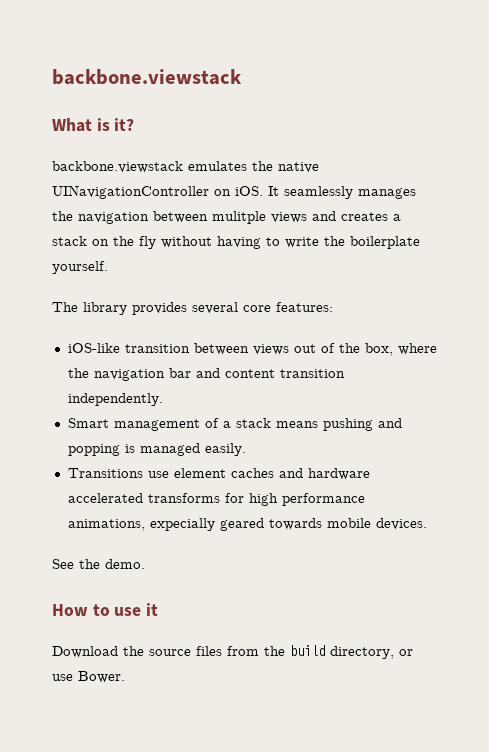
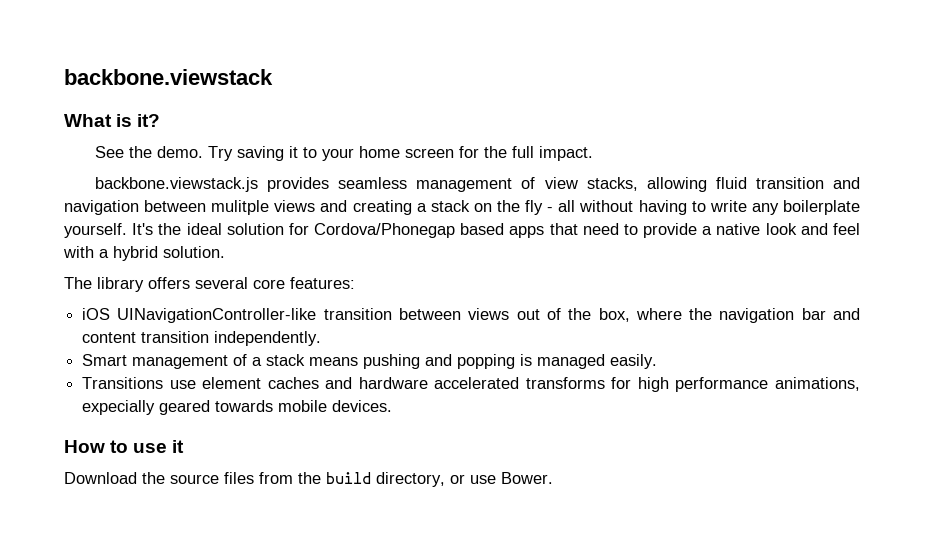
- backbone.viewstack emulates the native UINavigationController on iOS. It seamlessly manages the navigation between mulitple views and creates a stack on the fly without having to write the boilerplate yourself.
+ See the demo. Try saving it to your home screen for the full impact.
+ backbone.viewstack.js provides seamless management of view stacks, allowing fluid transition and navigation between mulitple views and creating a stack on the fly - all without having to write any boilerplate yourself. It's the ideal solution for Cordova/Phonegap based apps that need to provide a native look and feel with a hybrid solution.
- The library provides several core features:
+ The library offers several core features:
- iOS-like transition between views out of the box, where the navigation bar and content transition independently.
+ iOS UINavigationController-like transition between views out of the box, where the navigation bar and content transition independently.
- See the demo.

